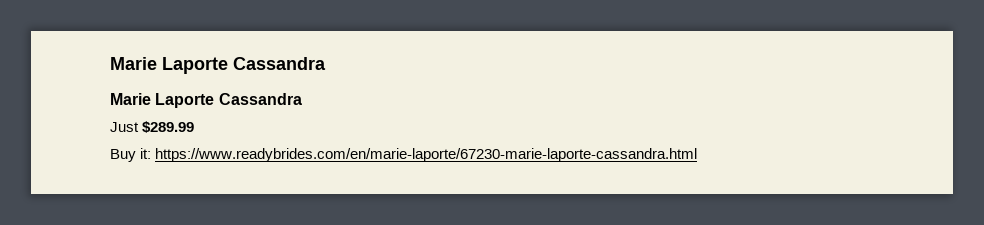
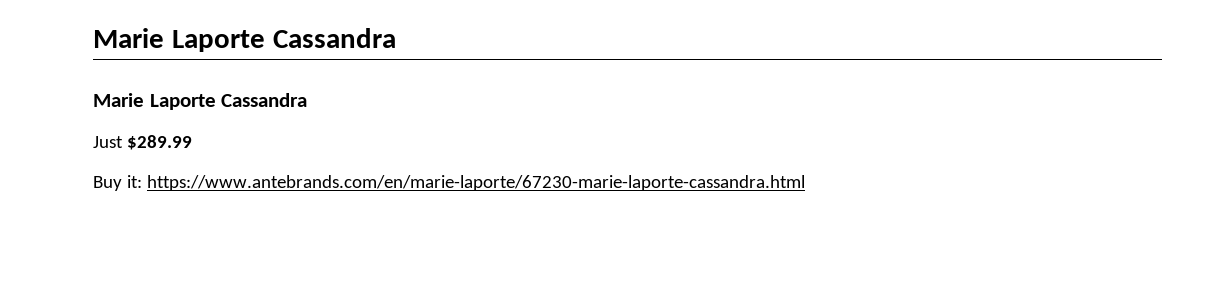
- Buy it: https://www.readybrides.com/en/marie-laporte/67230-marie-laporte-cassandra.html
+ Buy it: https://www.antebrands.com/en/marie-laporte/67230-marie-laporte-cassandra.html

